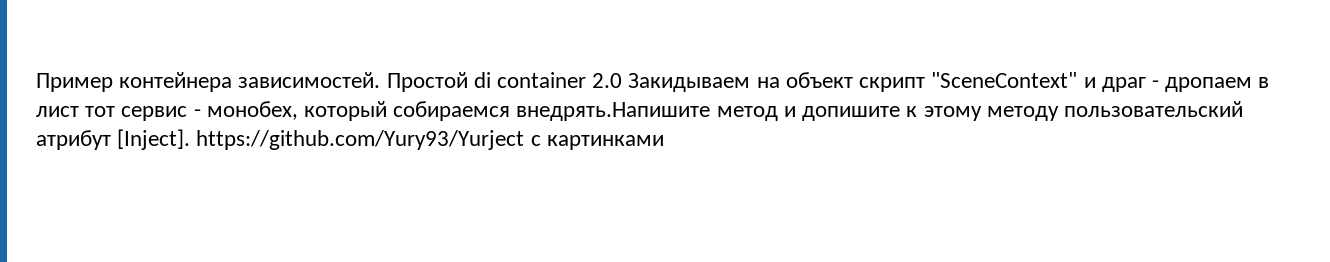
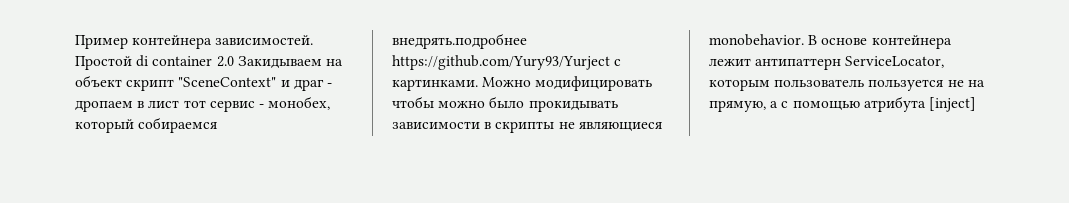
- Простой di container 2.0 Закидываем на объект скрипт "SceneContext" и драг - дропаем в лист тот сервис - монобех, который собираемся внедрять.Напишите метод и допишите к этому методу пользовательский атрибут [Inject]. https://github.com/Yury93/Yurject с картинками
+ Простой di container 2.0 Закидываем на объект скрипт "SceneContext" и драг - дропаем в лист тот сервис - монобех, который собираемся внедрять.подробнее https://github.com/Yury93/Yurject с картинками. Можно модифицировать чтобы можно было прокидывать зависимости в скрипты не являющиеся monobehavior. В основе контейнера лежит антипаттерн ServiceLocator, которым пользователь пользуется не на прямую, а с помощью атрибута [inject]

